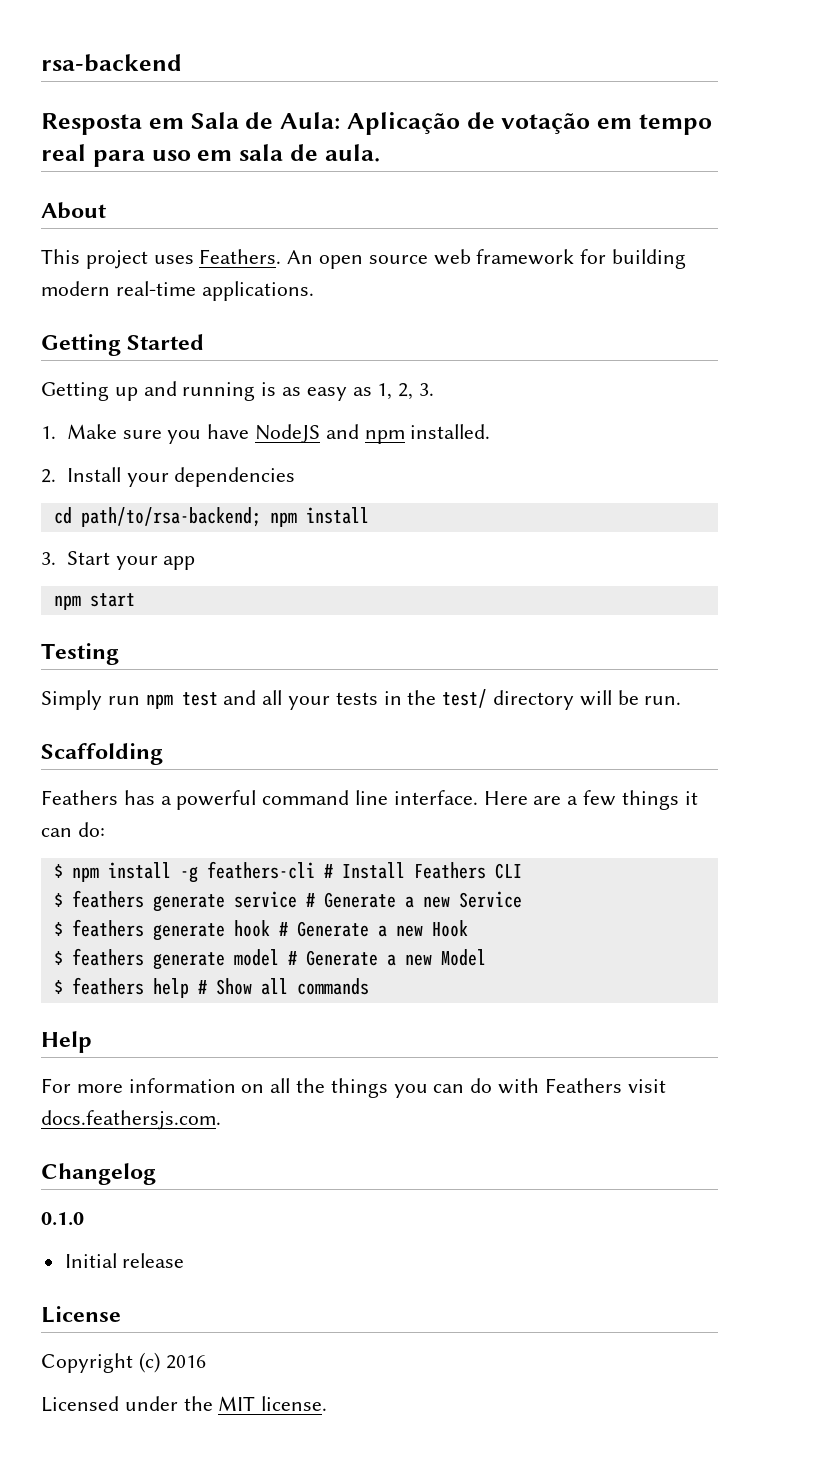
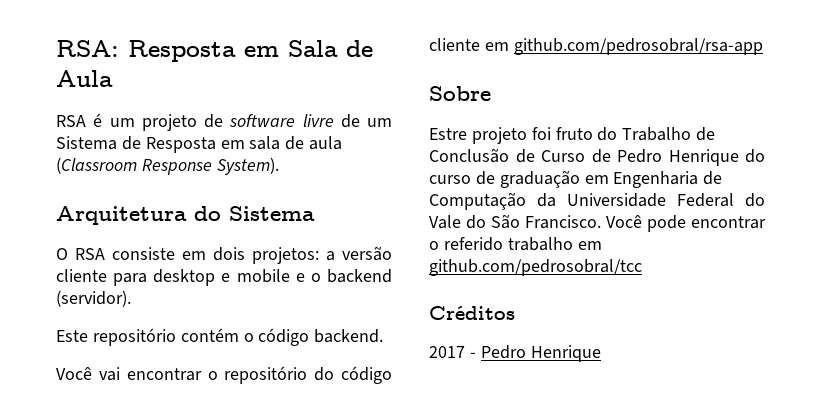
- rsa-backend
- Resposta em Sala de Aula: Aplicação de votação em tempo real para uso em sala de aula.
- About
- This project uses Feathers. An open source web framework for building modern real-time applications.
- Getting Started
- Getting up and running is as easy as 1, 2, 3.
- 1. Make sure you have NodeJS and npm installed.
- 2. Install your dependencies
- cd path/to/rsa-backend; npm install
- 3. Start your app
- npm start
- Testing
- Simply run npm test and all your tests in the test/ directory will be run.
- Scaffolding
- Feathers has a powerful command line interface. Here are a few things it can do:
- $ npm install -g feathers-cli # Install Feathers CLI
- $ feathers generate service # Generate a new Service
- $ feathers generate hook # Generate a new Hook
- $ feathers generate model # Generate a new Model
- $ feathers help # Show all commands
- Help
- For more information on all the things you can do with Feathers visit docs.feathersjs.com.
- Changelog
- 0.1.0
- Initial release
- License
- Copyright (c) 2016
- Licensed under the MIT license.
+ RSA: Resposta em Sala de Aula
+ RSA é um projeto de software livre de um Sistema de Resposta em sala de aula (Classroom Response System).
+ Arquitetura do Sistema
+ O RSA consiste em dois projetos: a versão cliente para desktop e mobile e o backend (servidor).
+ Este repositório contém o código backend.
+ Você vai encontrar o repositório do código cliente em github.com/pedrosobral/rsa-app
+ Sobre
+ Estre projeto foi fruto do Trabalho de Conclusão de Curso de Pedro Henrique do curso de graduação em Engenharia de Computação da Universidade Federal do Vale do São Francisco. Você pode encontrar o referido trabalho em github.com/pedrosobral/tcc
+ Créditos
+ 2017 - Pedro Henrique

